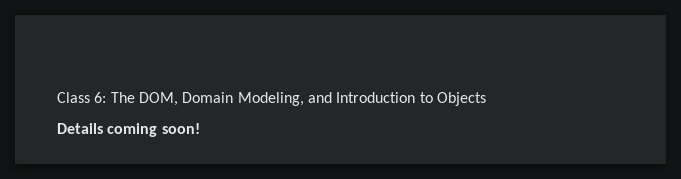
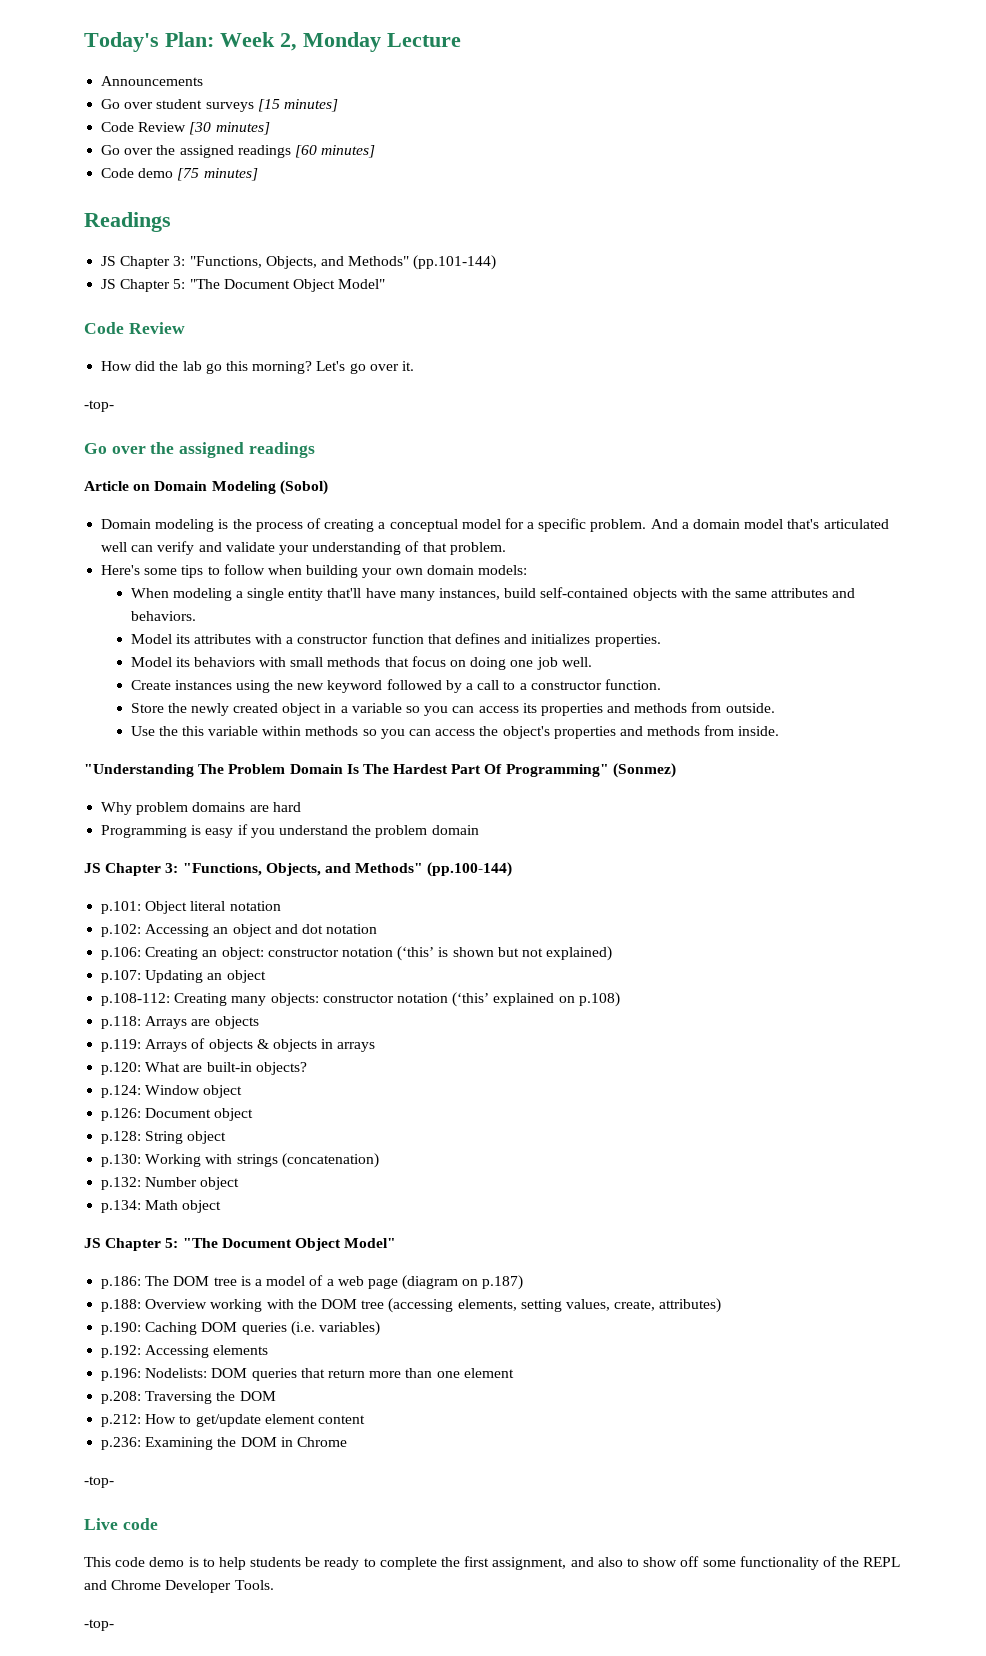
- Class 6: The DOM, Domain Modeling, and Introduction to Objects
- Details coming soon!
+ Today's Plan: Week 2, Monday Lecture
+ Announcements
+ Go over student surveys [15 minutes]
+ Code Review [30 minutes]
+ Go over the assigned readings [60 minutes]
+ Code demo [75 minutes]
+ Readings
+ JS Chapter 3: "Functions, Objects, and Methods" (pp.101-144)
+ JS Chapter 5: "The Document Object Model"
+ Code Review
+ How did the lab go this morning? Let's go over it.
+ -top-
+ Go over the assigned readings
+ Article on Domain Modeling (Sobol)
+ Domain modeling is the process of creating a conceptual model for a specific problem. And a domain model that's articulated well can verify and validate your understanding of that problem.
+ Here's some tips to follow when building your own domain models:
+ When modeling a single entity that'll have many instances, build self-contained objects with the same attributes and behaviors.
+ Model its attributes with a constructor function that defines and initializes properties.
+ Model its behaviors with small methods that focus on doing one job well.
+ Create instances using the new keyword followed by a call to a constructor function.
+ Store the newly created object in a variable so you can access its properties and methods from outside.
+ Use the this variable within methods so you can access the object's properties and methods from inside.
+ "Understanding The Problem Domain Is The Hardest Part Of Programming" (Sonmez)
+ Why problem domains are hard
+ Programming is easy if you understand the problem domain
+ JS Chapter 3: "Functions, Objects, and Methods" (pp.100-144)
+ p.101: Object literal notation
+ p.102: Accessing an object and dot notation
+ p.106: Creating an object: constructor notation (‘this’ is shown but not explained)
+ p.107: Updating an object
+ p.108-112: Creating many objects: constructor notation (‘this’ explained on p.108)
+ p.118: Arrays are objects
+ p.119: Arrays of objects & objects in arrays
+ p.120: What are built-in objects?
+ p.124: Window object
+ p.126: Document object
+ p.128: String object
+ p.130: Working with strings (concatenation)
+ p.132: Number object
+ p.134: Math object
+ JS Chapter 5: "The Document Object Model"
+ p.186: The DOM tree is a model of a web page (diagram on p.187)
+ p.188: Overview working with the DOM tree (accessing elements, setting values, create, attributes)
+ p.190: Caching DOM queries (i.e. variables)
+ p.192: Accessing elements
+ p.196: Nodelists: DOM queries that return more than one element
+ p.208: Traversing the DOM
+ p.212: How to get/update element content
+ p.236: Examining the DOM in Chrome
+ -top-
+ Live code
+ This code demo is to help students be ready to complete the first assignment, and also to show off some functionality of the REPL and Chrome Developer Tools.
+ -top-

